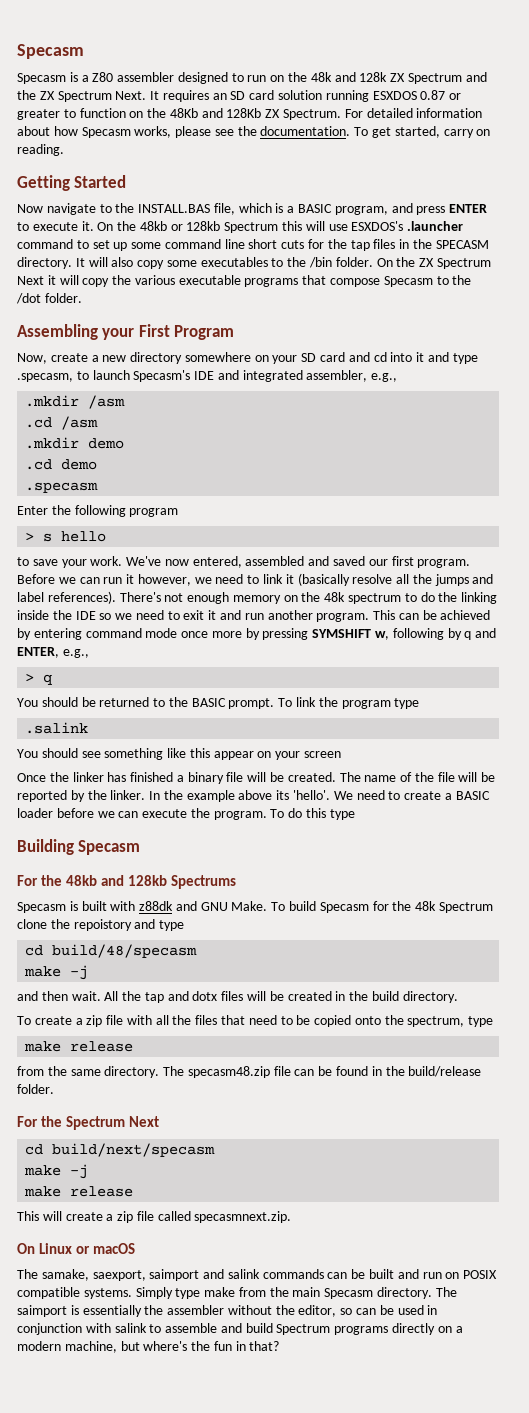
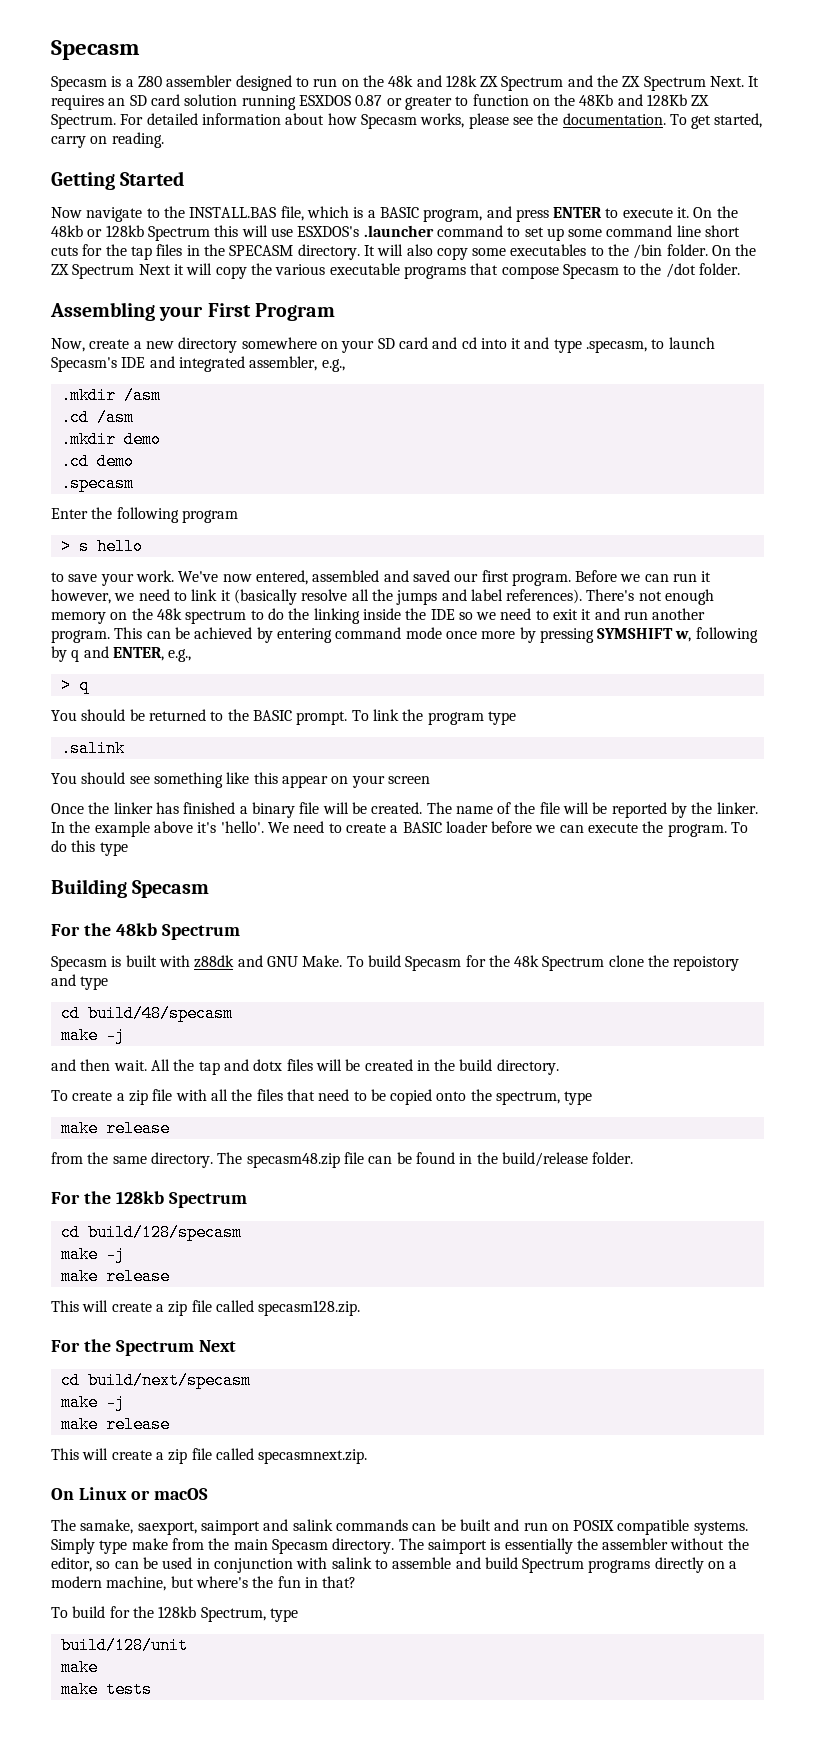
- In the example above its 'hello'.
+ In the example above it's 'hello'.
- For the 48kb and 128kb Spectrums
+ For the 48kb Spectrum
+ For the 128kb Spectrum
+ cd build/128/specasm
+ make -j
+ make release
+ This will create a zip file called specasm128.zip.
+ To build for the 128kb Spectrum, type
+ build/128/unit
+ make
+ make tests

